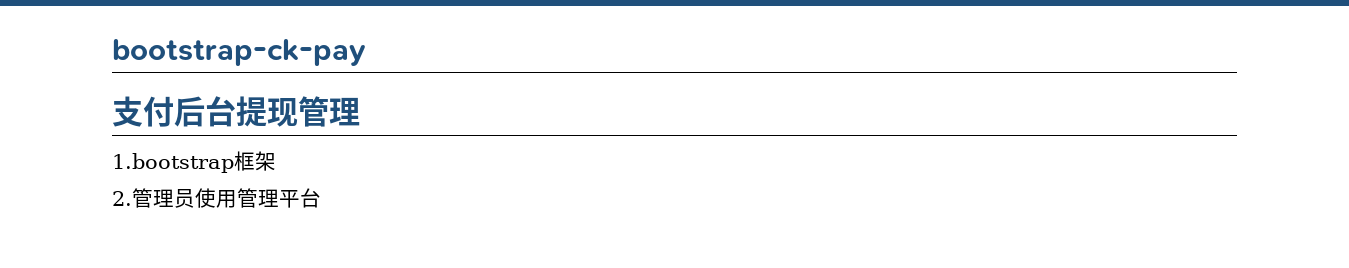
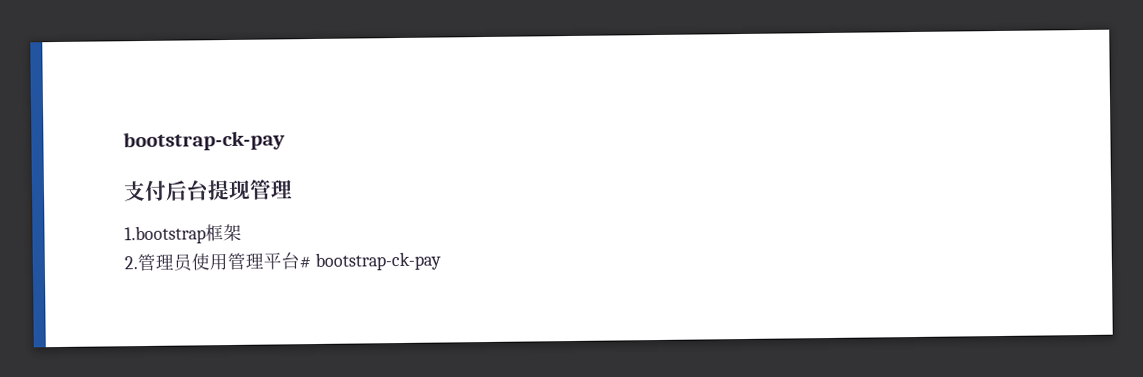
- 2.管理员使用管理平台
+ 2.管理员使用管理平台# bootstrap-ck-pay

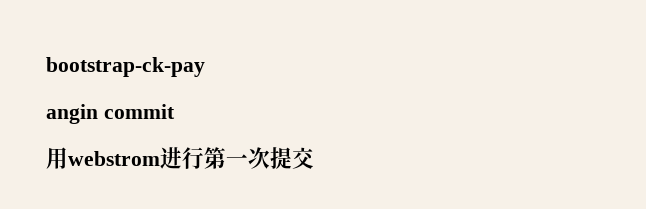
- 支付后台提现管理
- 1.bootstrap框架
- 2.管理员使用管理平台# bootstrap-ck-pay
+ angin commit
+ 用webstrom进行第一次提交

